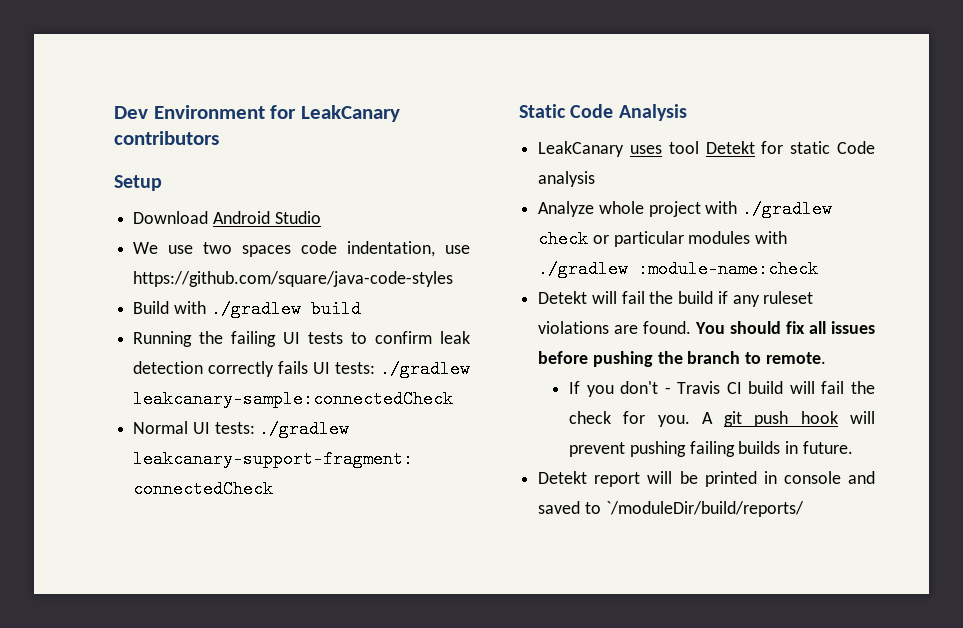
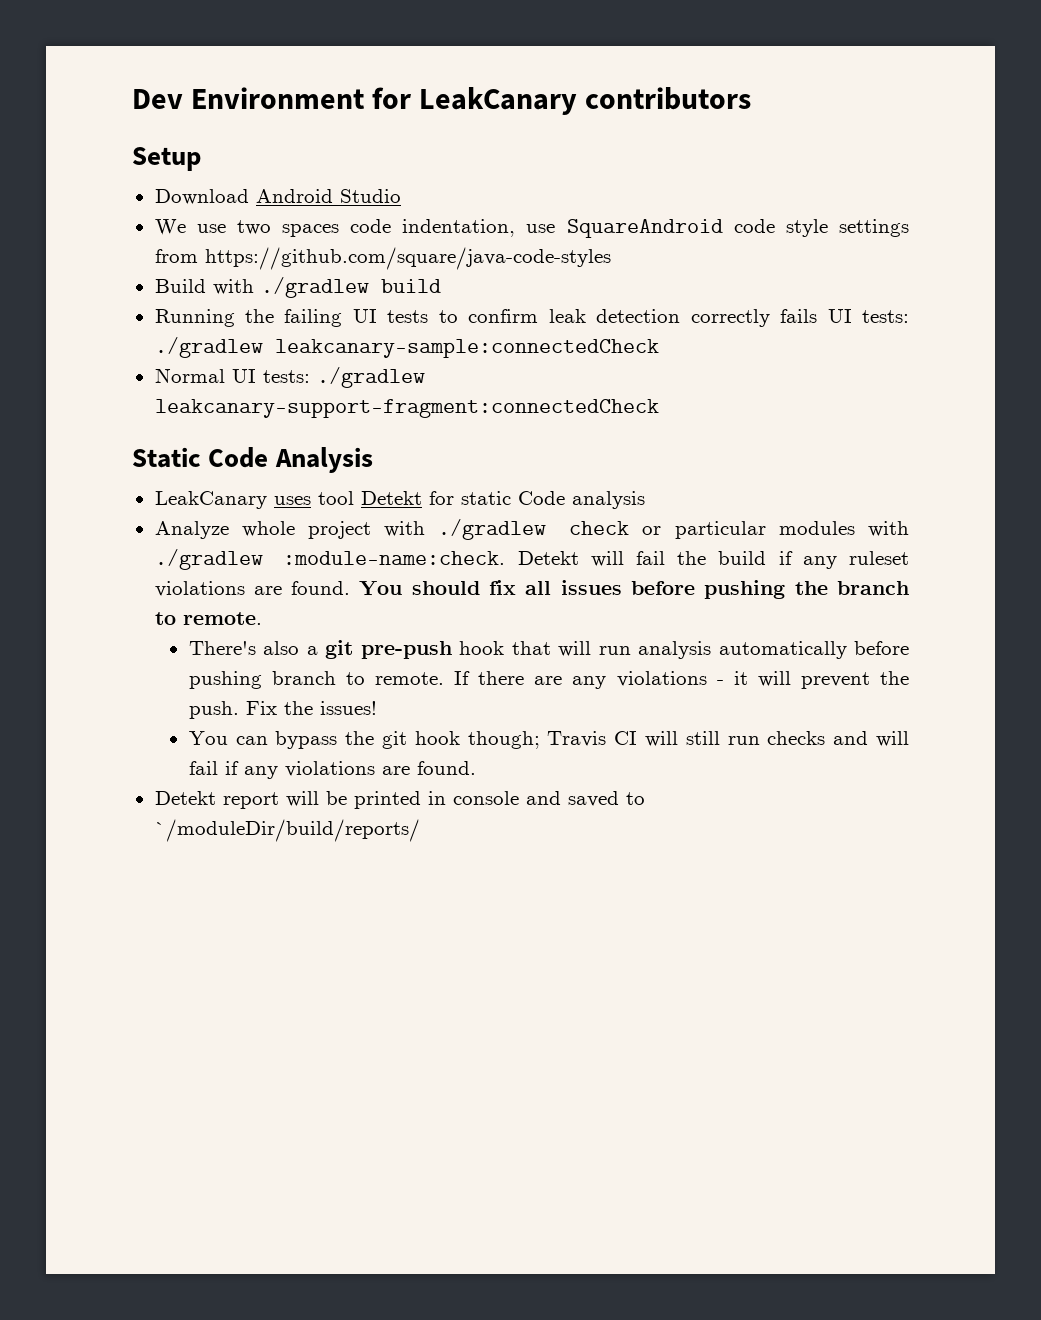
- We use two spaces code indentation, use https://github.com/square/java-code-styles
+ We use two spaces code indentation, use SquareAndroid code style settings from https://github.com/square/java-code-styles
- Analyze whole project with ./gradlew check or particular modules with ./gradlew :module-name:check
- Detekt will fail the build if any ruleset violations are found.
+ Analyze whole project with ./gradlew check or particular modules with ./gradlew :module-name:check. Detekt will fail the build if any ruleset violations are found.
- If you don't - Travis CI build will fail the check for you. A git push hook will prevent pushing failing builds in future.
+ There's also a git pre-push hook that will run analysis automatically before pushing branch to remote. If there are any violations - it will prevent the push. Fix the issues!
+ You can bypass the git hook though; Travis CI will still run checks and will fail if any violations are found.

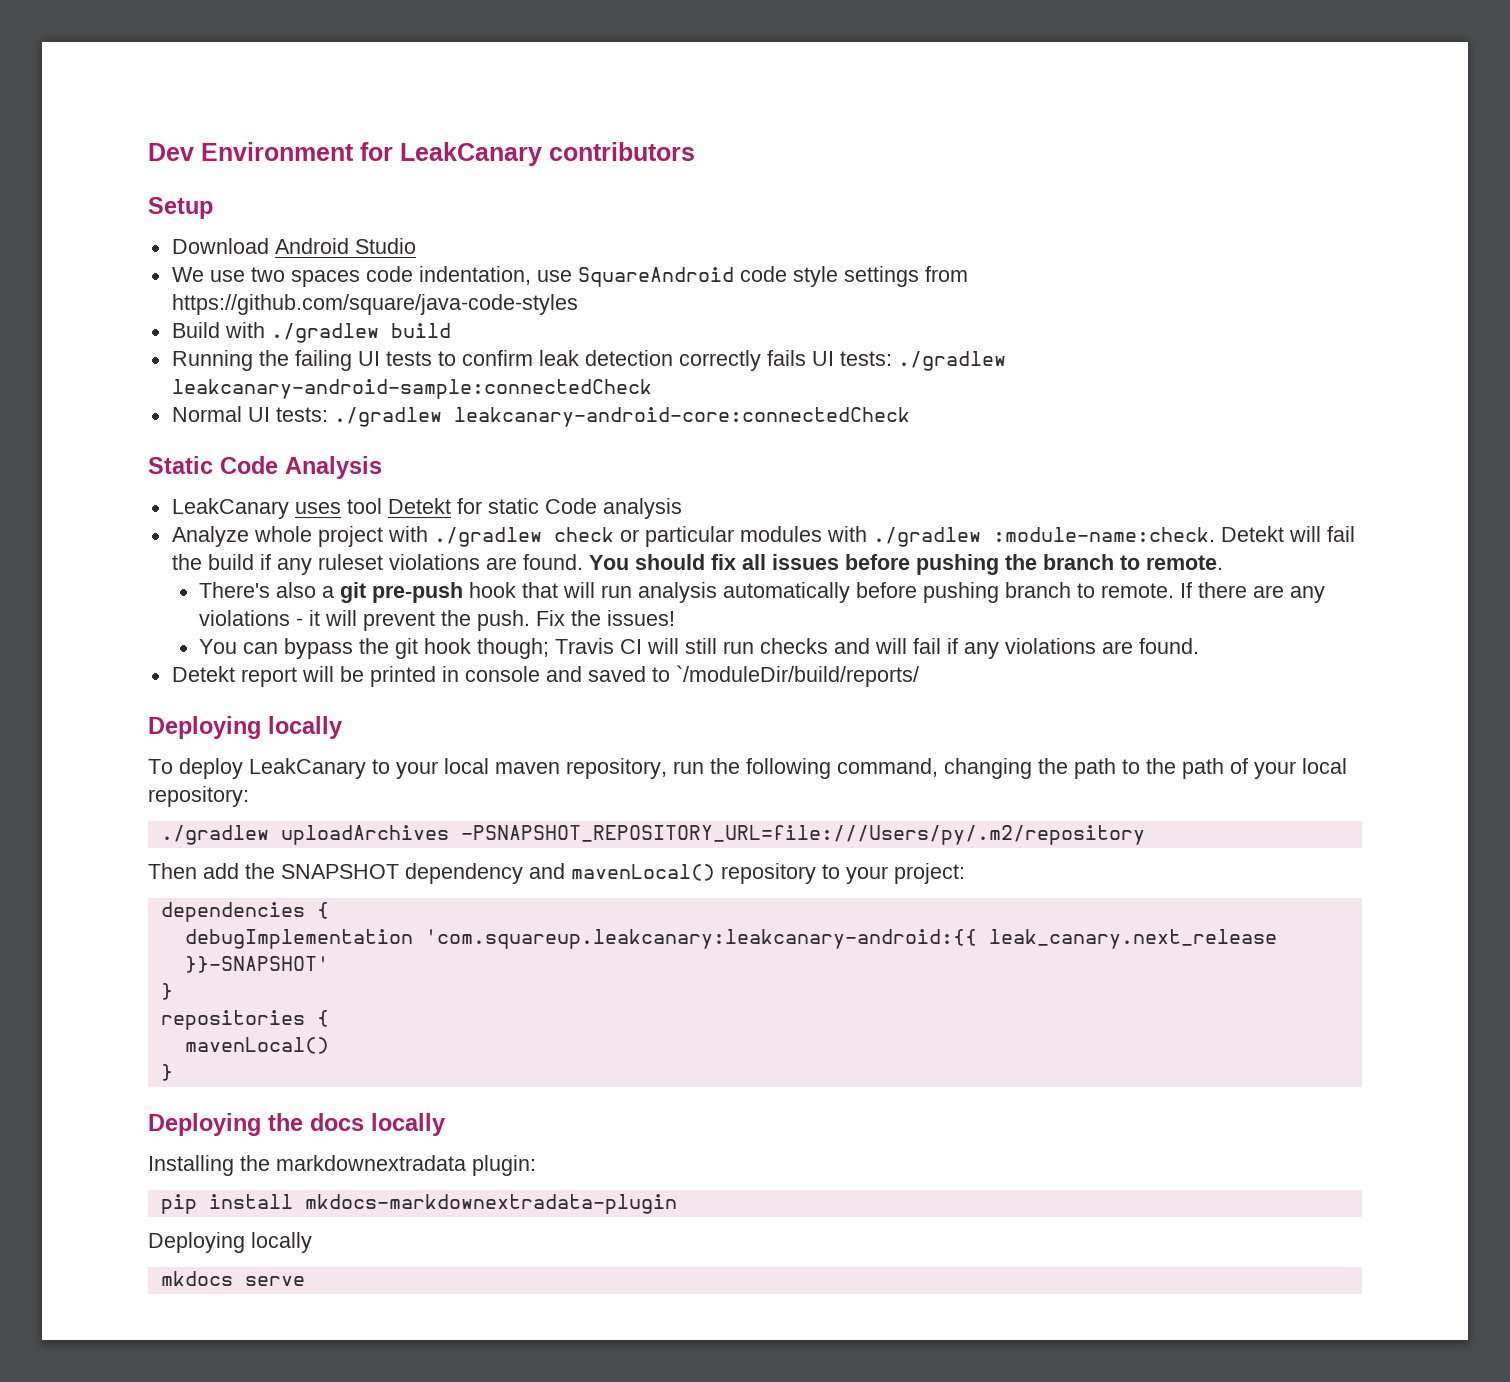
- Running the failing UI tests to confirm leak detection correctly fails UI tests: ./gradlew leakcanary-sample:connectedCheck
+ Running the failing UI tests to confirm leak detection correctly fails UI tests: ./gradlew leakcanary-android-sample:connectedCheck
- Normal UI tests: ./gradlew leakcanary-support-fragment:connectedCheck
+ Normal UI tests: ./gradlew leakcanary-android-core:connectedCheck
  Detekt report will be printed in console and saved to `/moduleDir/build/reports/
+ Deploying locally
+ To deploy LeakCanary to your local maven repository, run the following command, changing the path to the path of your local repository:
+ ./gradlew uploadArchives -PSNAPSHOT_REPOSITORY_URL=file:///Users/py/.m2/repository
+ Then add the SNAPSHOT dependency and mavenLocal() repository to your project:
+ dependencies {
+ debugImplementation 'com.squareup.leakcanary:leakcanary-android:{{ leak_canary.next_release }}-SNAPSHOT'
+ }
+ repositories {
+ mavenLocal()
+ }
+ Deploying the docs locally
+ Installing the markdownextradata plugin:
+ pip install mkdocs-markdownextradata-plugin
+ Deploying locally
+ mkdocs serve

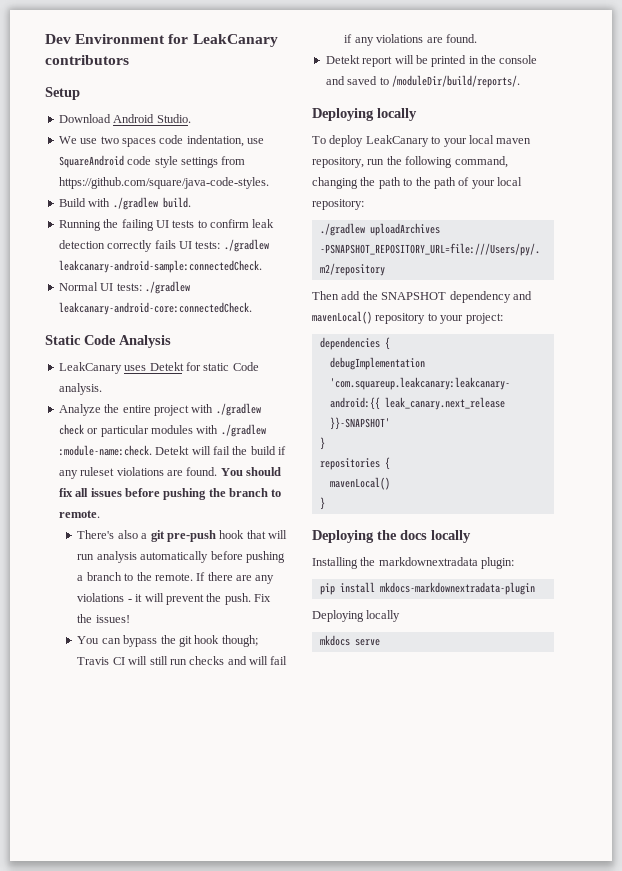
- Download Android Studio
+ Download Android Studio.
- We use two spaces code indentation, use SquareAndroid code style settings from https://github.com/square/java-code-styles
+ We use two spaces code indentation, use SquareAndroid code style settings from https://github.com/square/java-code-styles.
- Build with ./gradlew build
+ Build with ./gradlew build.
- Running the failing UI tests to confirm leak detection correctly fails UI tests: ./gradlew leakcanary-android-sample:connectedCheck
+ Running the failing UI tests to confirm leak detection correctly fails UI tests: ./gradlew leakcanary-android-sample:connectedCheck.
- Normal UI tests: ./gradlew leakcanary-android-core:connectedCheck
+ Normal UI tests: ./gradlew leakcanary-android-core:connectedCheck.
- LeakCanary uses tool Detekt for static Code analysis
+ LeakCanary uses Detekt for static Code analysis.
- Analyze whole project with ./gradlew check or particular modules with ./gradlew :module-name:check.
+ Analyze the entire project with ./gradlew check or particular modules with ./gradlew :module-name:check.
- There's also a git pre-push hook that will run analysis automatically before pushing branch to remote.
+ There's also a git pre-push hook that will run analysis automatically before pushing a branch to the remote.
- Detekt report will be printed in console and saved to `/moduleDir/build/reports/
+ Detekt report will be printed in the console and saved to /moduleDir/build/reports/.

